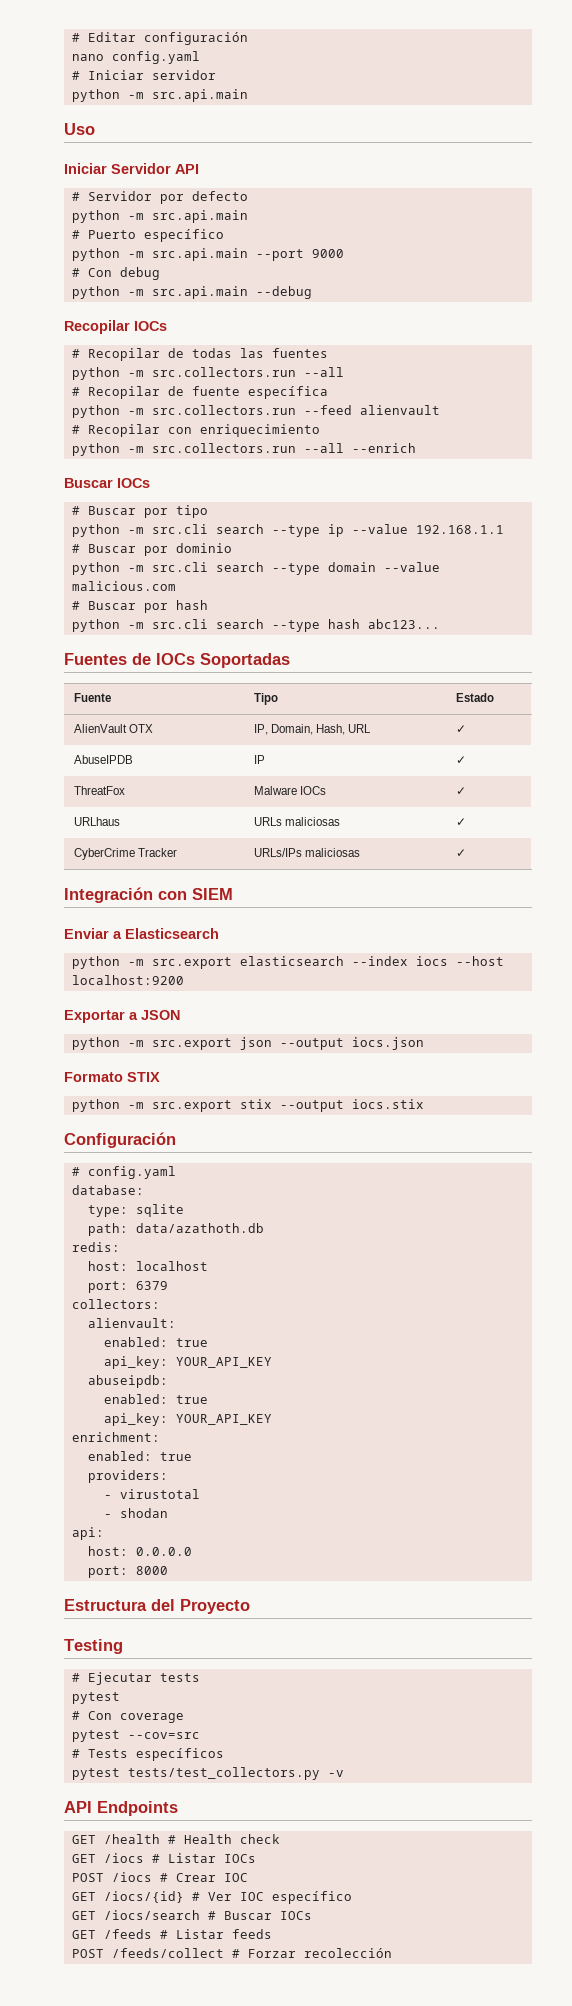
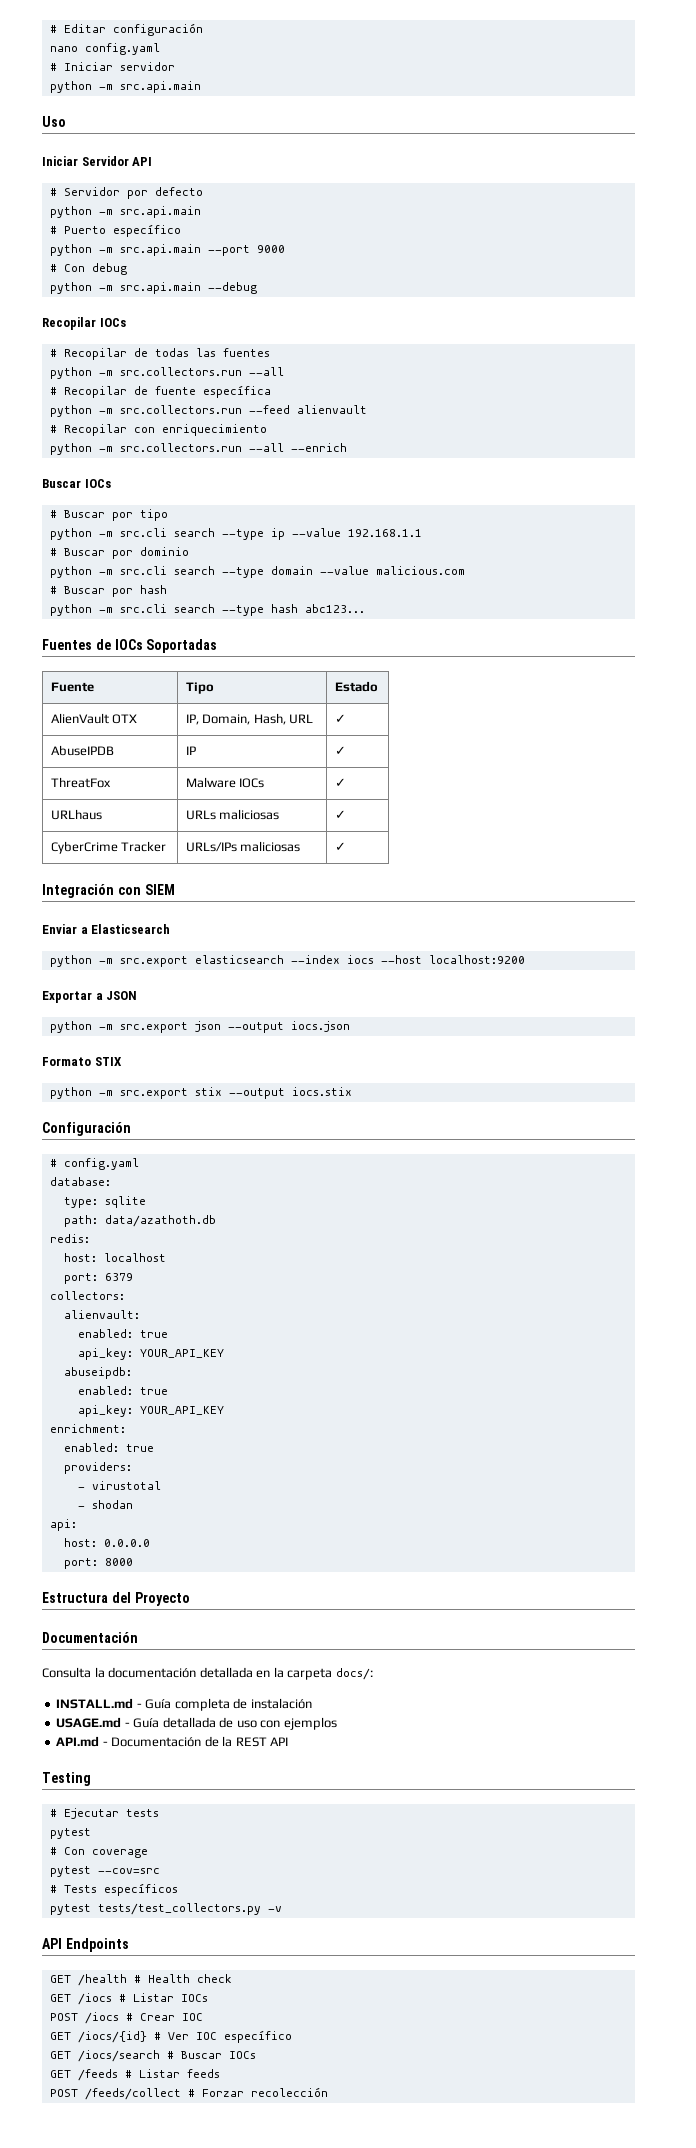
  Estructura del Proyecto
+ Documentación
+ Consulta la documentación detallada en la carpeta docs/:
+ INSTALL.md - Guía completa de instalación
+ USAGE.md - Guía detallada de uso con ejemplos
+ API.md - Documentación de la REST API

